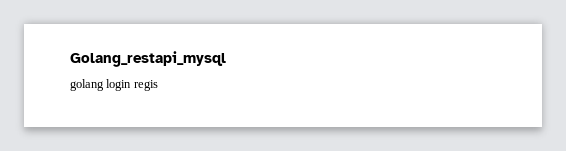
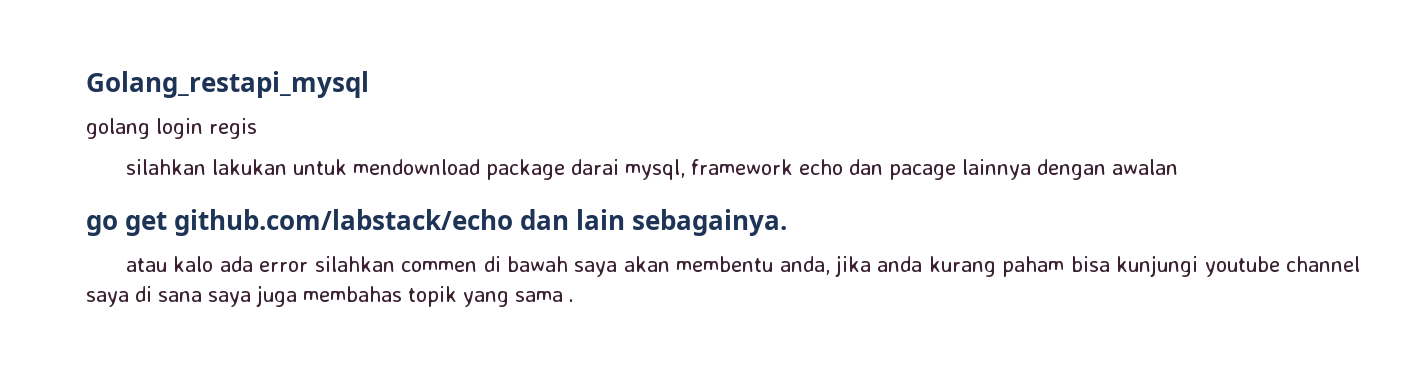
+ silahkan lakukan untuk mendownload package darai mysql, framework echo dan pacage lainnya dengan awalan
+ go get github.com/labstack/echo dan lain sebagainya.
+ atau kalo ada error silahkan commen di bawah saya akan membentu anda, jika anda kurang paham bisa kunjungi youtube channel saya di sana saya juga membahas topik yang sama .

